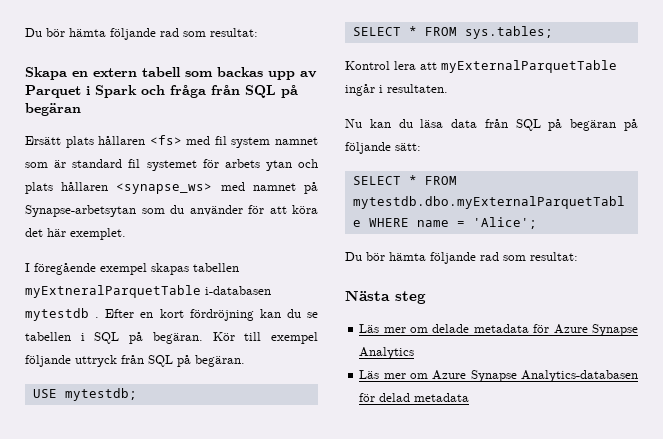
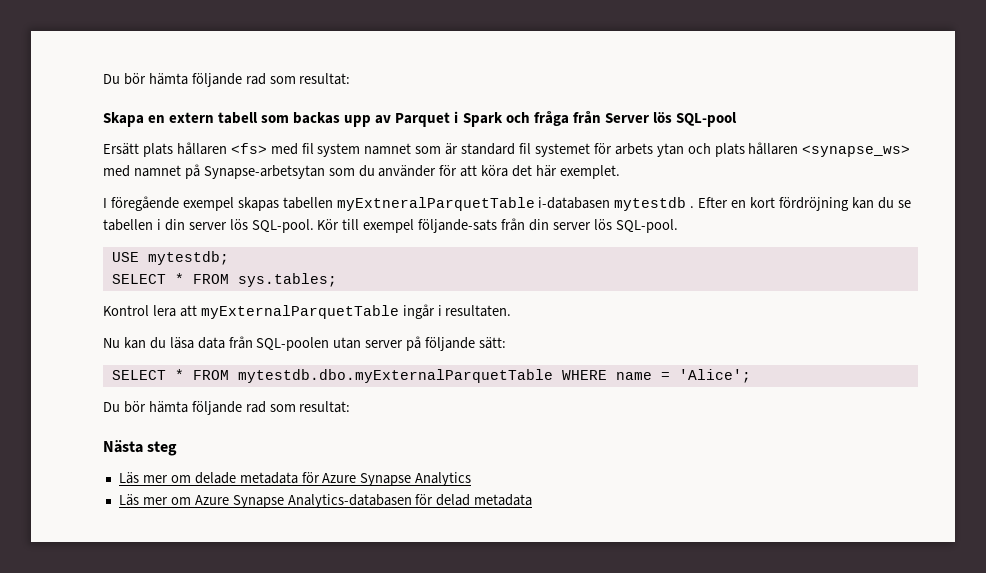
- Skapa en extern tabell som backas upp av Parquet i Spark och fråga från SQL på begäran
+ Skapa en extern tabell som backas upp av Parquet i Spark och fråga från Server lös SQL-pool
- Efter en kort fördröjning kan du se tabellen i SQL på begäran. Kör till exempel följande uttryck från SQL på begäran.
+ Efter en kort fördröjning kan du se tabellen i din server lös SQL-pool. Kör till exempel följande-sats från din server lös SQL-pool.
- Nu kan du läsa data från SQL på begäran på följande sätt:
+ Nu kan du läsa data från SQL-poolen utan server på följande sätt:

